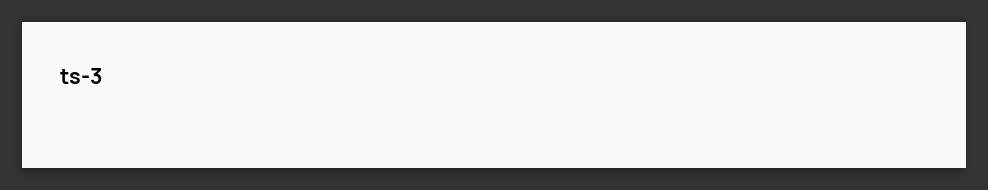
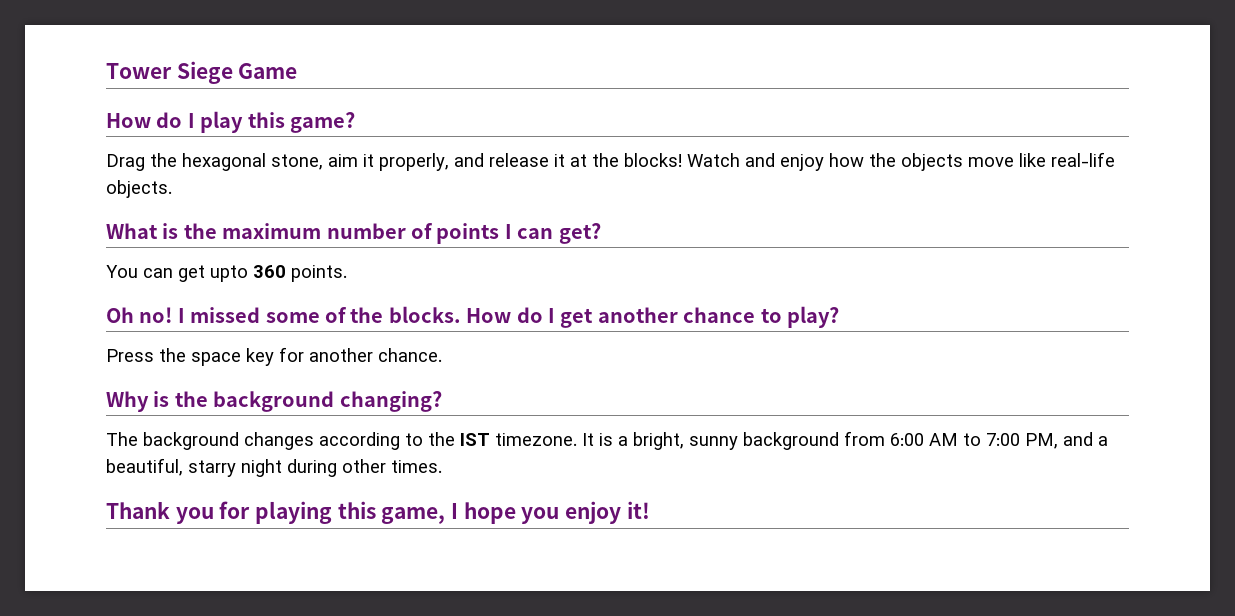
- ts-3
+ Tower Siege Game
+ How do I play this game?
+ Drag the hexagonal stone, aim it properly, and release it at the blocks! Watch and enjoy how the objects move like real-life objects.
+ What is the maximum number of points I can get?
+ You can get upto 360 points.
+ Oh no! I missed some of the blocks. How do I get another chance to play?
+ Press the space key for another chance.
+ Why is the background changing?
+ The background changes according to the IST timezone. It is a bright, sunny background from 6:00 AM to 7:00 PM, and a beautiful, starry night during other times.
+ Thank you for playing this game, I hope you enjoy it!

